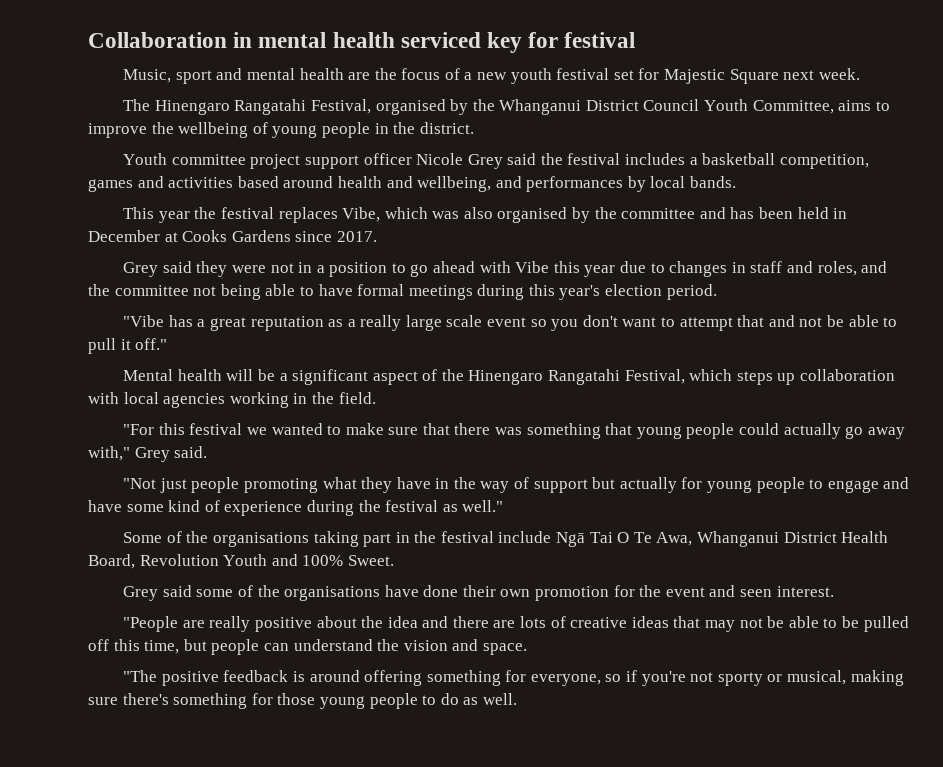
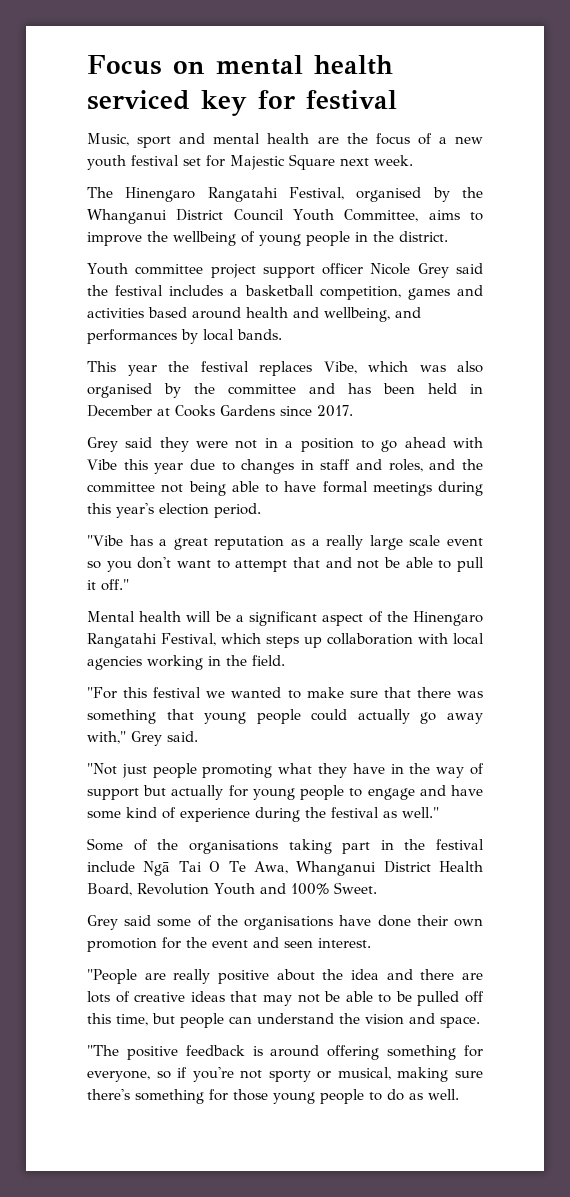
- Collaboration in mental health serviced key for festival
+ Focus on mental health serviced key for festival

